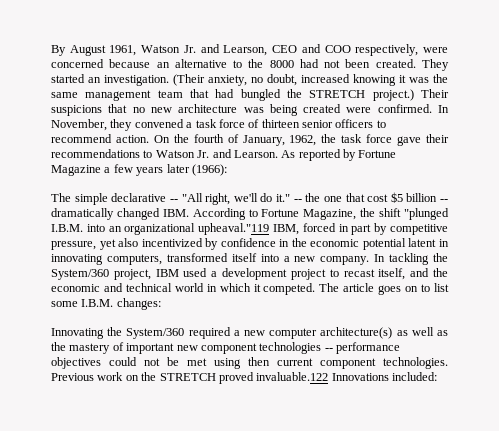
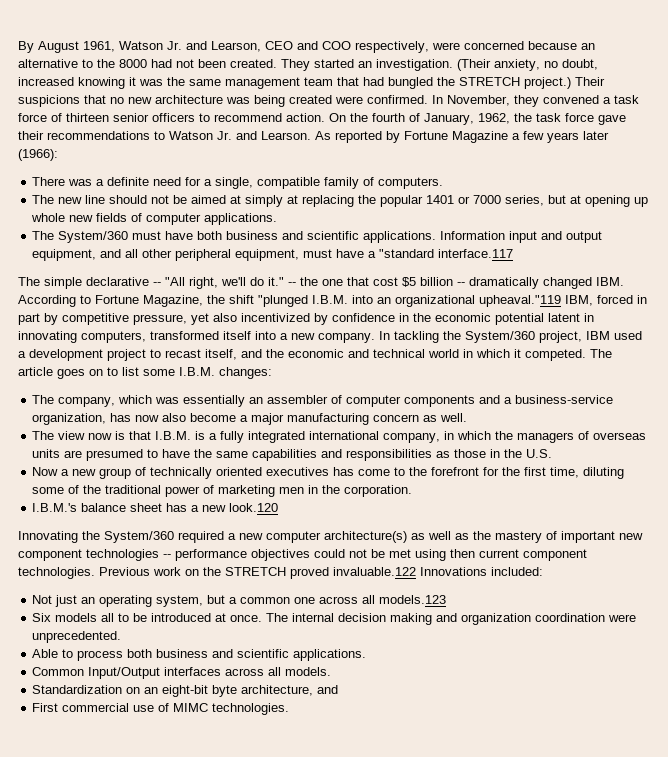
+ There was a definite need for a single, compatible family of computers.
+ The new line should not be aimed at simply at replacing the popular 1401 or 7000 series, but at opening up whole new fields of computer applications.
+ The System/360 must have both business and scientific applications. Information input and output equipment, and all other peripheral equipment, must have a "standard interface.117
+ The company, which was essentially an assembler of computer components and a business-service organization, has now also become a major manufacturing concern as well.
+ The view now is that I.B.M. is a fully integrated international company, in which the managers of overseas units are presumed to have the same capabilities and responsibilities as those in the U.S.
+ Now a new group of technically oriented executives has come to the forefront for the first time, diluting some of the traditional power of marketing men in the corporation.
+ I.B.M.'s balance sheet has a new look.120
+ Not just an operating system, but a common one across all models.123
+ Six models all to be introduced at once. The internal decision making and organization coordination were unprecedented.
+ Able to process both business and scientific applications.
+ Common Input/Output interfaces across all models.
+ Standardization on an eight-bit byte architecture, and
+ First commercial use of MIMC technologies.

